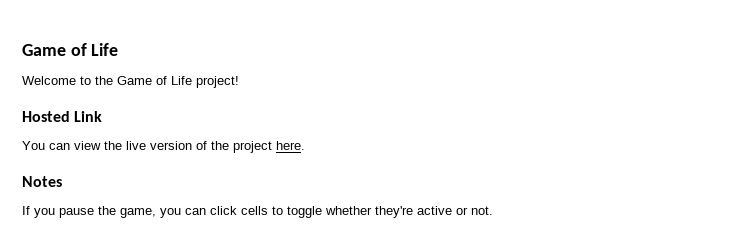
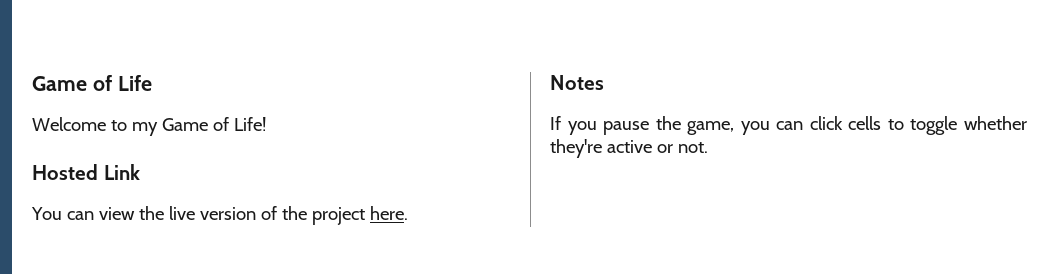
- Welcome to the Game of Life project!
+ Welcome to my Game of Life!

